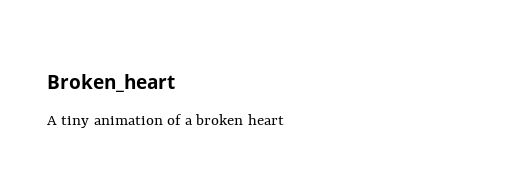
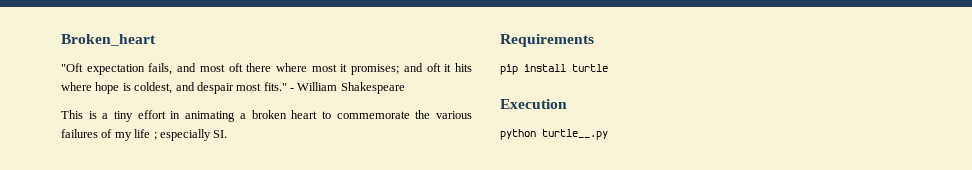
- A tiny animation of a broken heart
+ "Oft expectation fails, and most oft there where most it promises; and oft it hits where hope is coldest, and despair most fits." - William Shakespeare
+ This is a tiny effort in animating a broken heart to commemorate the various failures of my life ; especially SI.
+ Requirements
+ pip install turtle
+ Execution
+ python turtle__.py

